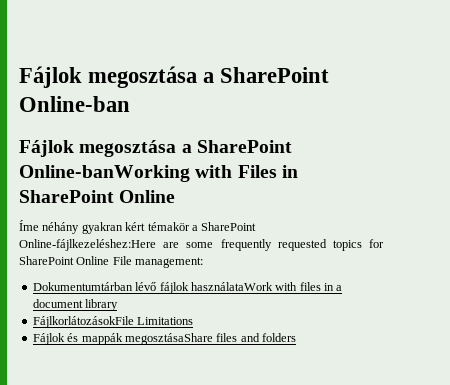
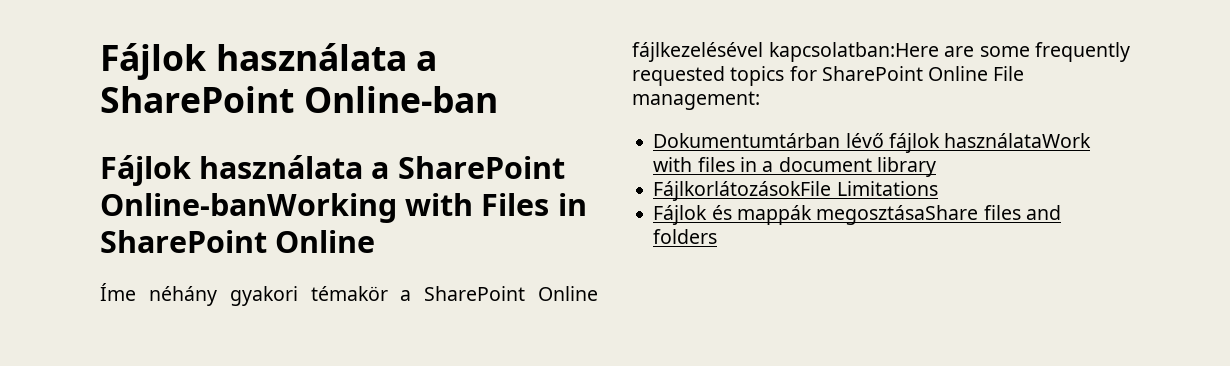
- Fájlok megosztása a SharePoint Online-ban
+ Fájlok használata a SharePoint Online-ban
- Fájlok megosztása a SharePoint Online-banWorking with Files in SharePoint Online
+ Fájlok használata a SharePoint Online-banWorking with Files in SharePoint Online
- Íme néhány gyakran kért témakör a SharePoint Online-fájlkezeléshez:Here are some frequently requested topics for SharePoint Online File management:
+ Íme néhány gyakori témakör a SharePoint Online fájlkezelésével kapcsolatban:Here are some frequently requested topics for SharePoint Online File management:

